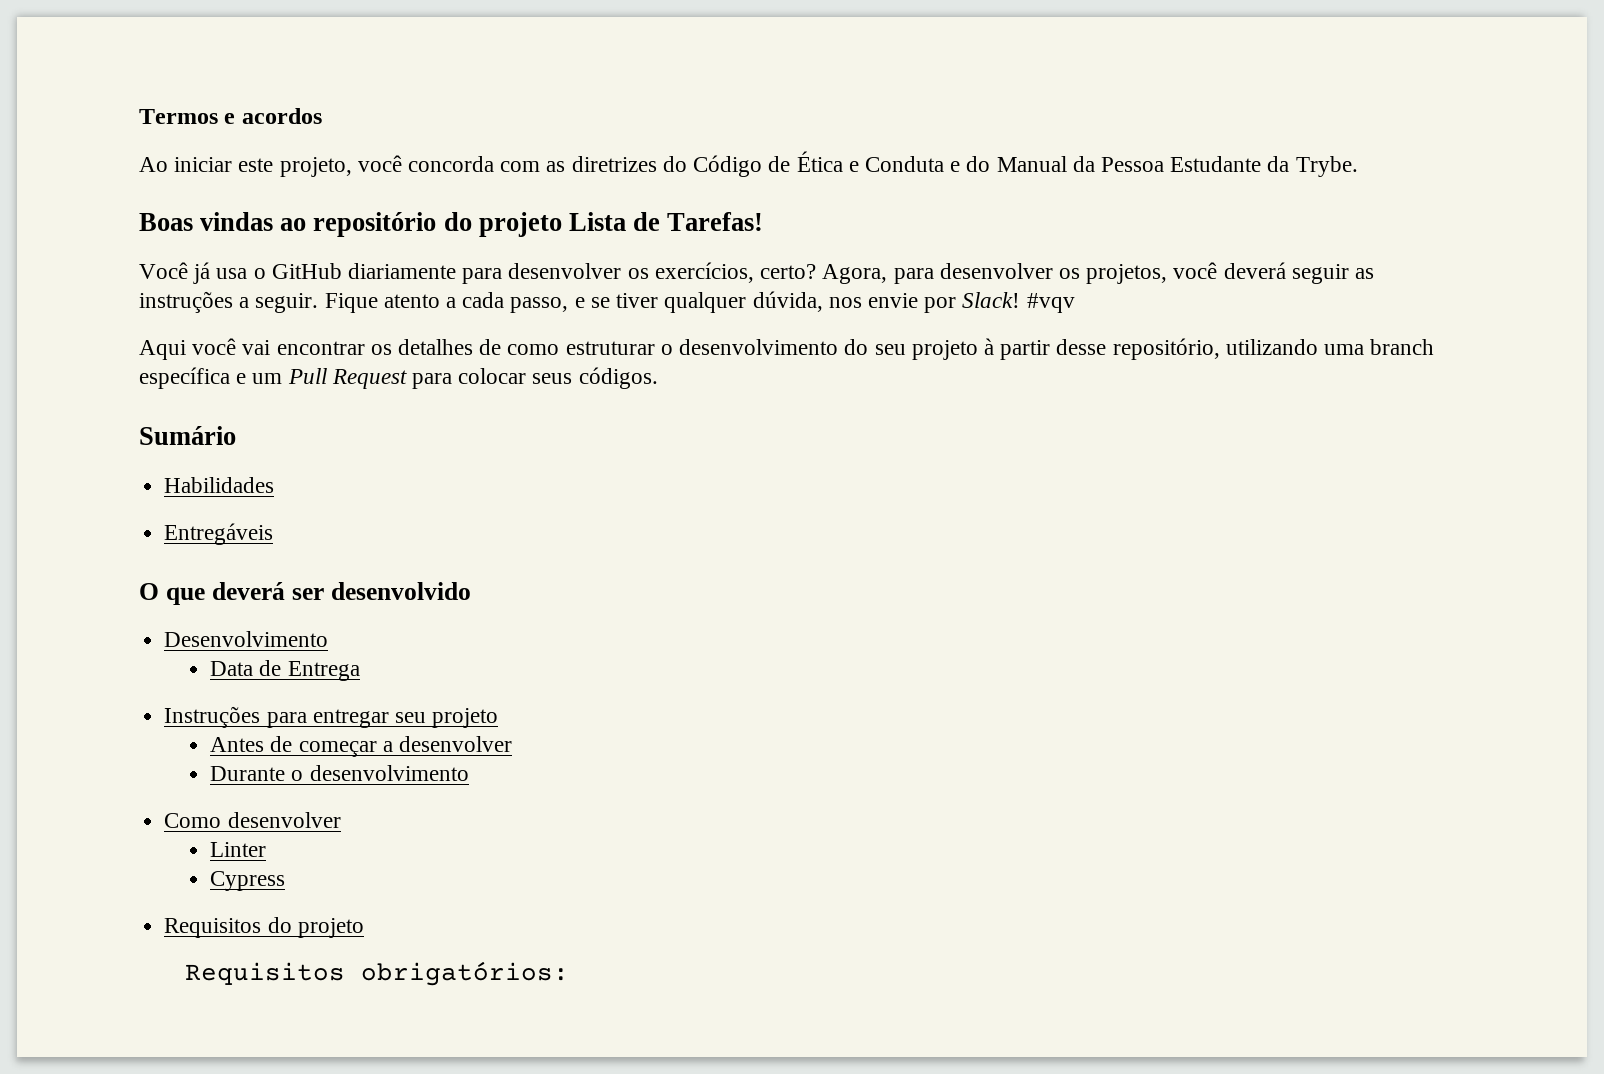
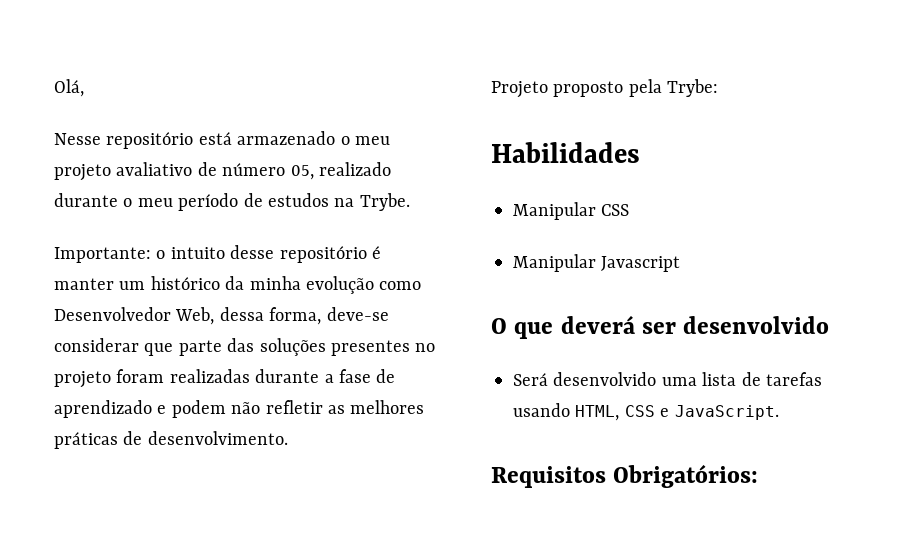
- Termos e acordos
- Ao iniciar este projeto, você concorda com as diretrizes do Código de Ética e Conduta e do Manual da Pessoa Estudante da Trybe.
- Boas vindas ao repositório do projeto Lista de Tarefas!
- Você já usa o GitHub diariamente para desenvolver os exercícios, certo? Agora, para desenvolver os projetos, você deverá seguir as instruções a seguir. Fique atento a cada passo, e se tiver qualquer dúvida, nos envie por Slack! #vqv
- Aqui você vai encontrar os detalhes de como estruturar o desenvolvimento do seu projeto à partir desse repositório, utilizando uma branch específica e um Pull Request para colocar seus códigos.
- Sumário
+ Olá,
+ Nesse repositório está armazenado o meu projeto avaliativo de número 05, realizado durante o meu período de estudos na Trybe.
+ Importante: o intuito desse repositório é manter um histórico da minha evolução como Desenvolvedor Web, dessa forma, deve-se considerar que parte das soluções presentes no projeto foram realizadas durante a fase de aprendizado e podem não refletir as melhores práticas de desenvolvimento.
+ Projeto proposto pela Trybe:
  Habilidades
- Entregáveis
+ Manipular CSS
+ Manipular Javascript
- Desenvolvimento
- Data de Entrega
- Instruções para entregar seu projeto
- Antes de começar a desenvolver
- Durante o desenvolvimento
- Como desenvolver
- Linter
- Cypress
- Requisitos do projeto
- Requisitos obrigatórios:
+ Será desenvolvido uma lista de tarefas usando HTML, CSS e JavaScript.
+ Requisitos Obrigatórios:

